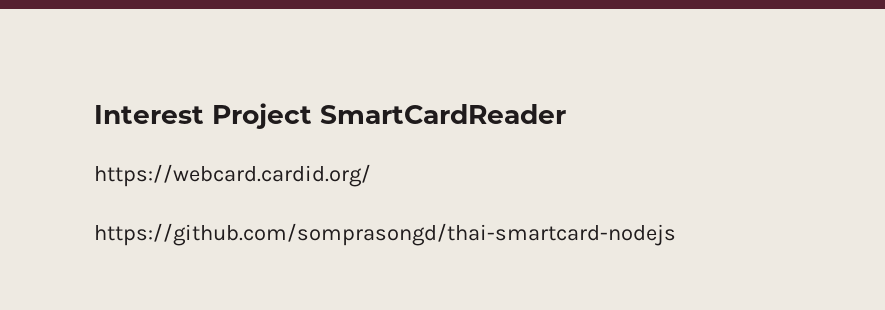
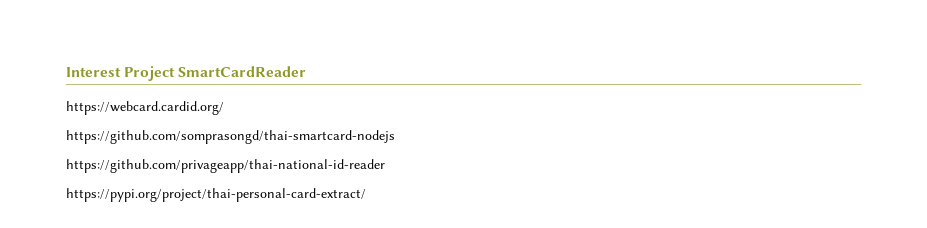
+ https://github.com/privageapp/thai-national-id-reader
+ https://pypi.org/project/thai-personal-card-extract/

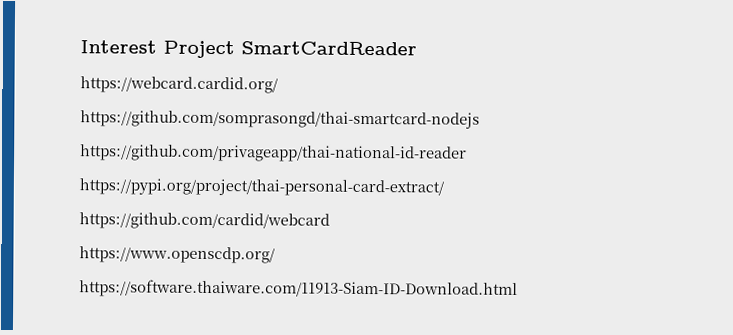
+ https://github.com/cardid/webcard
+ https://www.openscdp.org/
+ https://software.thaiware.com/11913-Siam-ID-Download.html

